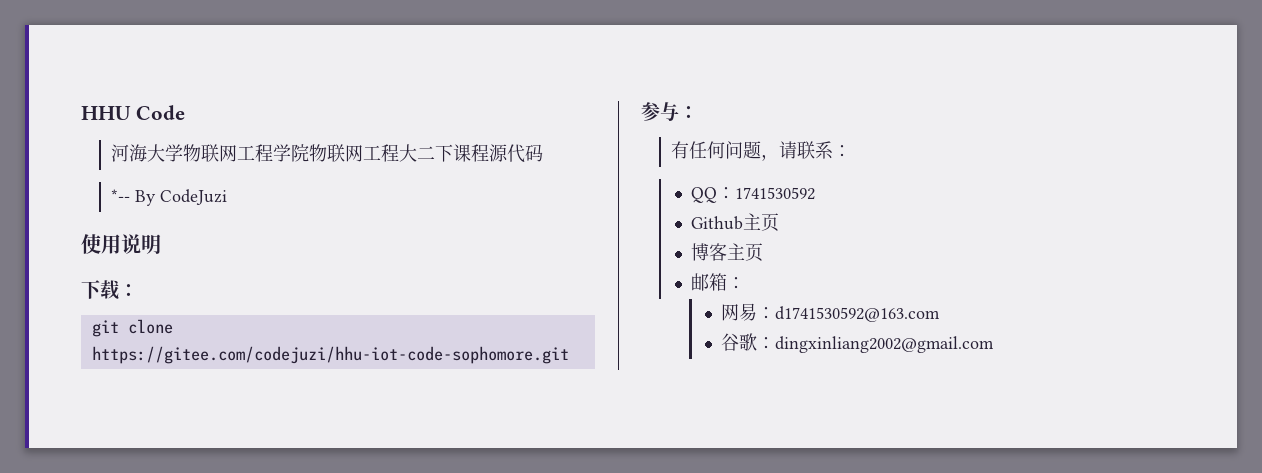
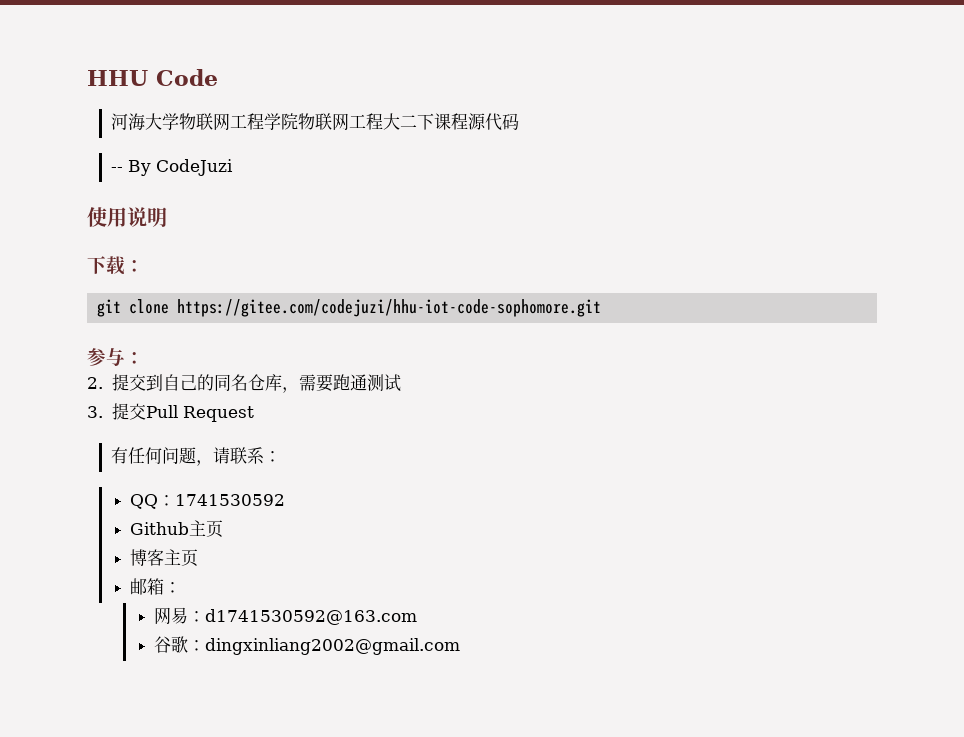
- *-- By CodeJuzi
+ -- By CodeJuzi
+ 2.提交到自己的同名仓库，需要跑通测试
+ 3.提交Pull Request

